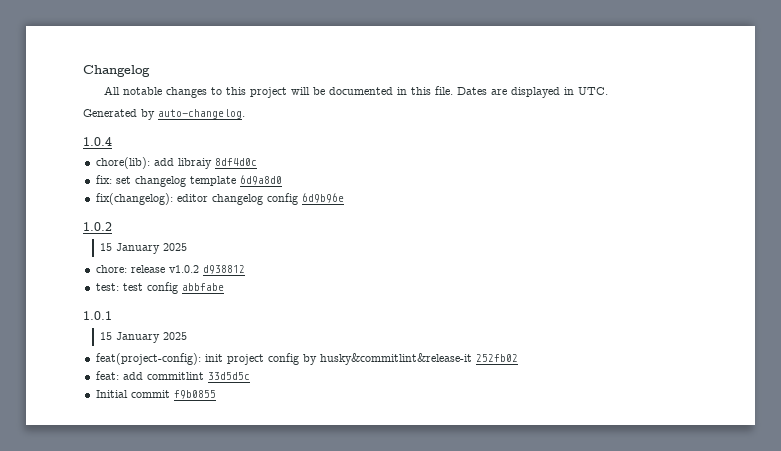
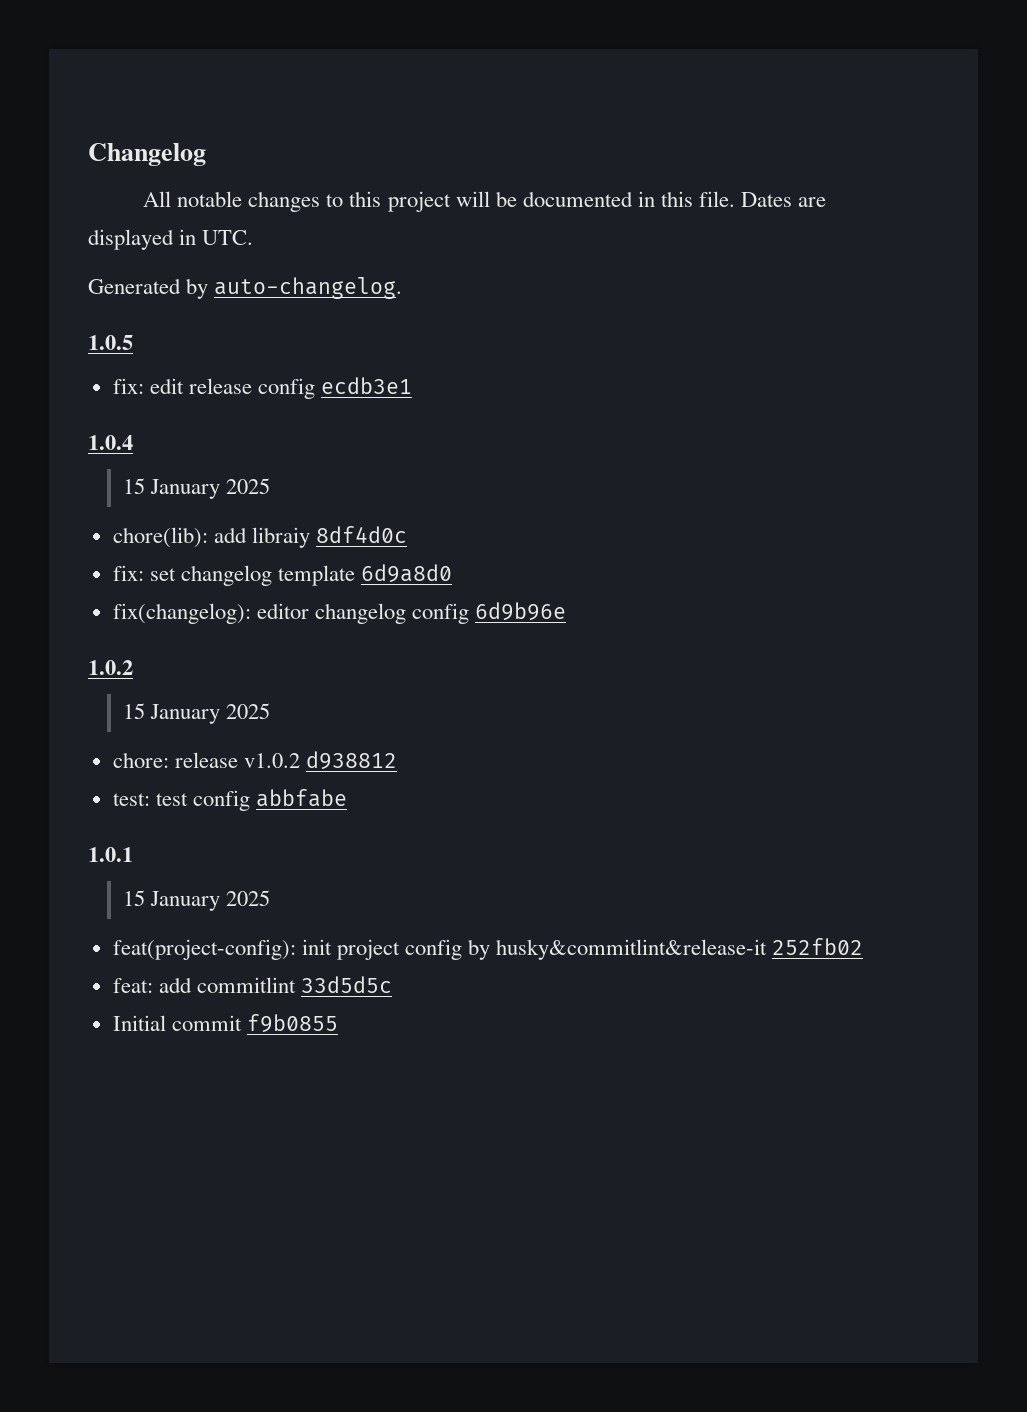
+ 1.0.5
+ fix: edit release config ecdb3e1
  1.0.4
+ 15 January 2025

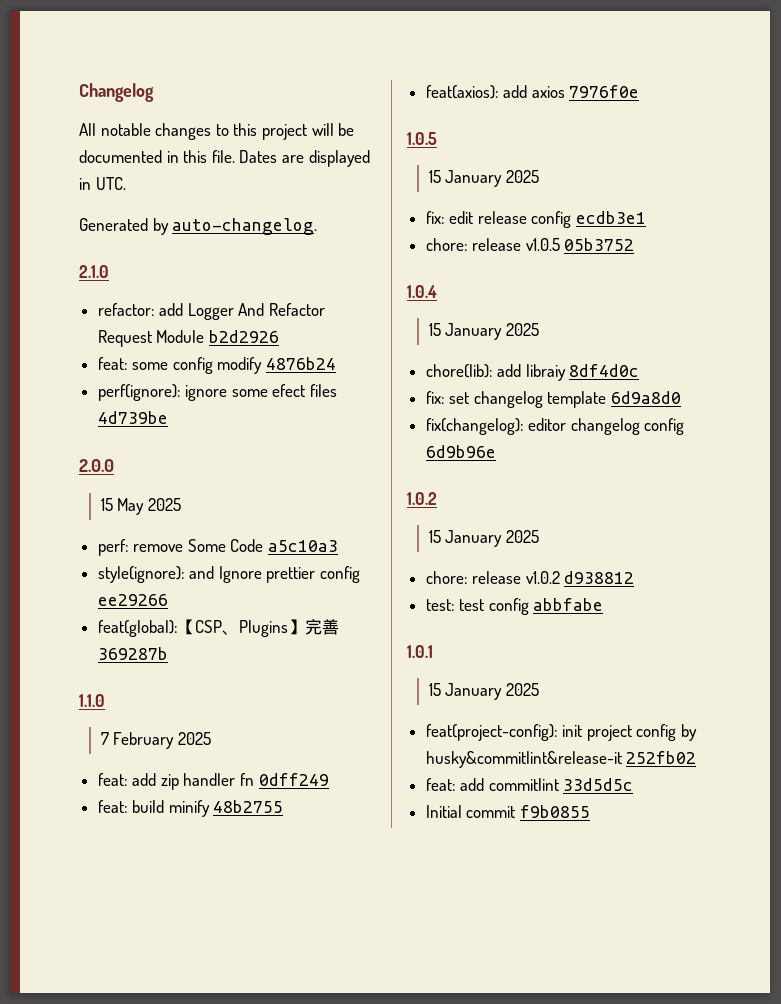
+ 2.1.0
+ refactor: add Logger And Refactor Request Module b2d2926
+ feat: some config modify 4876b24
+ perf(ignore): ignore some efect files 4d739be
+ 2.0.0
+ 15 May 2025
+ perf: remove Some Code a5c10a3
+ style(ignore): and Ignore prettier config ee29266
+ feat(global):【CSP、Plugins】完善369287b
+ 1.1.0
+ 7 February 2025
+ feat: add zip handler fn 0dff249
+ feat: build minify 48b2755
+ feat(axios): add axios 7976f0e
  1.0.5
+ 15 January 2025
+ chore: release v1.0.5 05b3752

